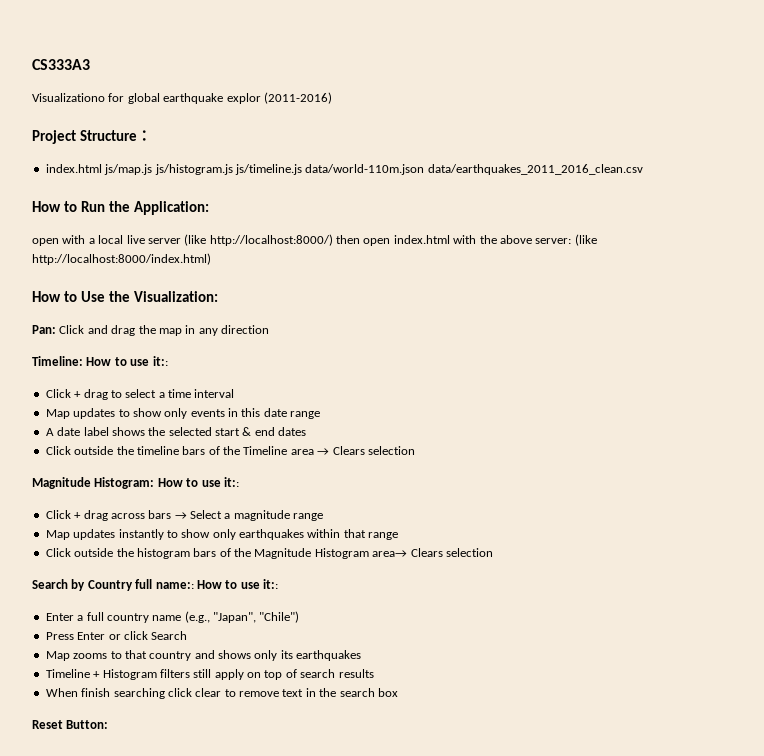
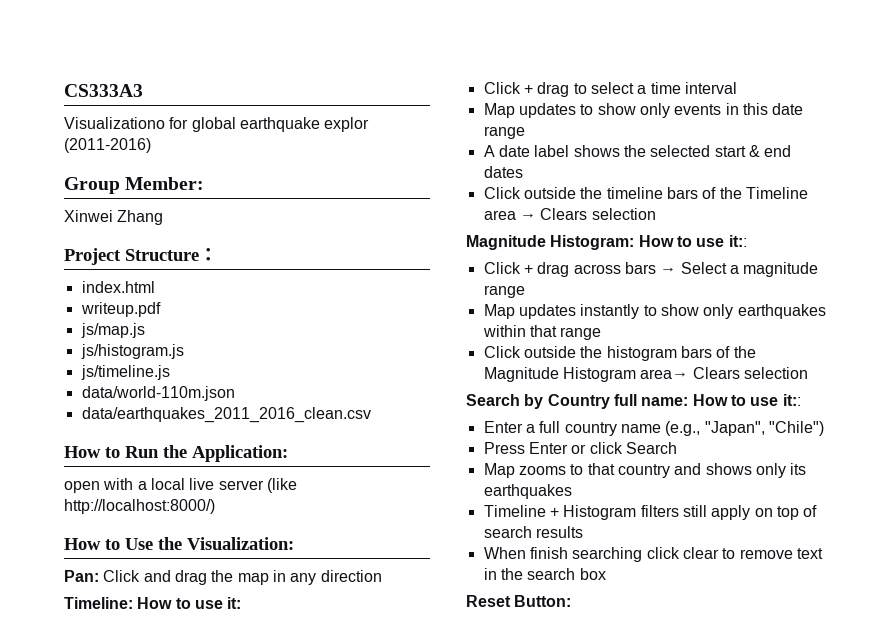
+ Group Member:
+ Xinwei Zhang
- index.html js/map.js js/histogram.js js/timeline.js data/world-110m.json data/earthquakes_2011_2016_clean.csv
+ index.html
+ writeup.pdf
+ js/map.js
+ js/histogram.js
+ js/timeline.js
+ data/world-110m.json
+ data/earthquakes_2011_2016_clean.csv
- open with a local live server (like http://localhost:8000/) then open index.html with the above server: (like http://localhost:8000/index.html)
+ open with a local live server (like http://localhost:8000/)
- Timeline: How to use it::
+ Timeline: How to use it:
- Search by Country full name:: How to use it::
+ Search by Country full name: How to use it::

